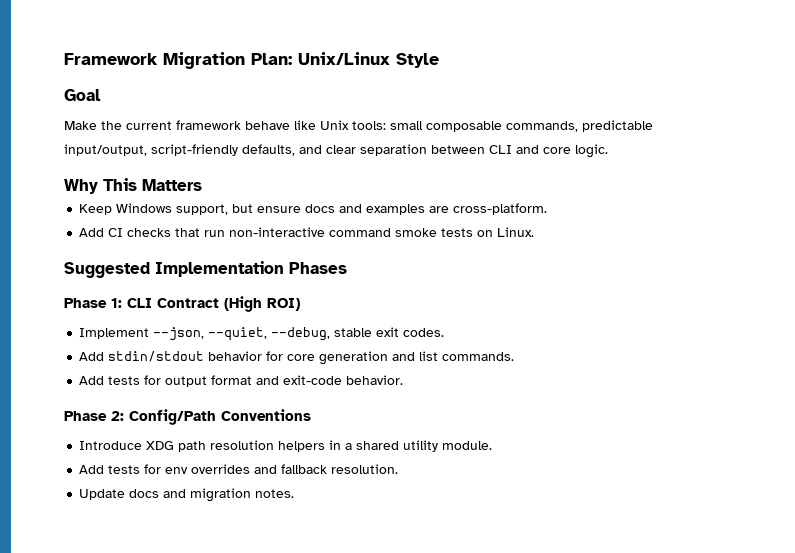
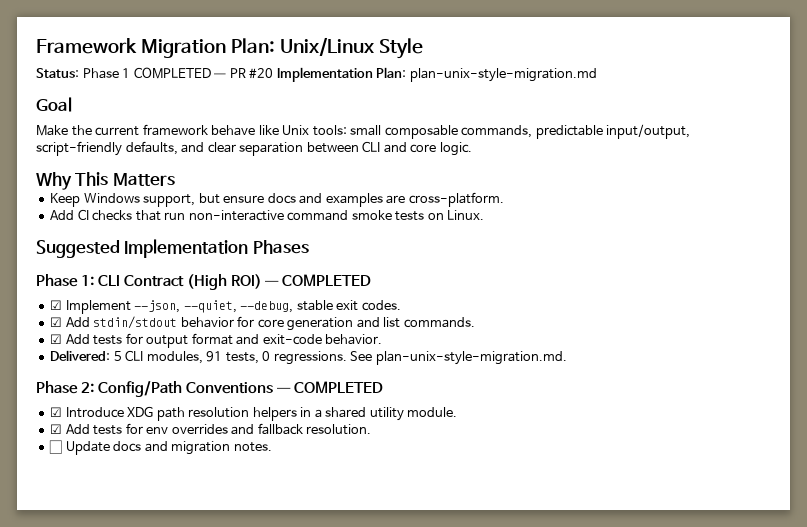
+ Status: Phase 1 COMPLETED — PR #20 Implementation Plan: plan-unix-style-migration.md
- Phase 1: CLI Contract (High ROI)
- Implement --json, --quiet, --debug, stable exit codes.
+ Phase 1: CLI Contract (High ROI) — COMPLETED
+ ☑ Implement --json, --quiet, --debug, stable exit codes.
- Add stdin/stdout behavior for core generation and list commands.
+ ☑ Add stdin/stdout behavior for core generation and list commands.
- Add tests for output format and exit-code behavior.
+ ☑ Add tests for output format and exit-code behavior.
+ Delivered: 5 CLI modules, 91 tests, 0 regressions. See plan-unix-style-migration.md.
- Phase 2: Config/Path Conventions
- Introduce XDG path resolution helpers in a shared utility module.
+ Phase 2: Config/Path Conventions — COMPLETED
+ ☑ Introduce XDG path resolution helpers in a shared utility module.
- Add tests for env overrides and fallback resolution.
+ ☑ Add tests for env overrides and fallback resolution.
- Update docs and migration notes.
+ ☐ Update docs and migration notes.

